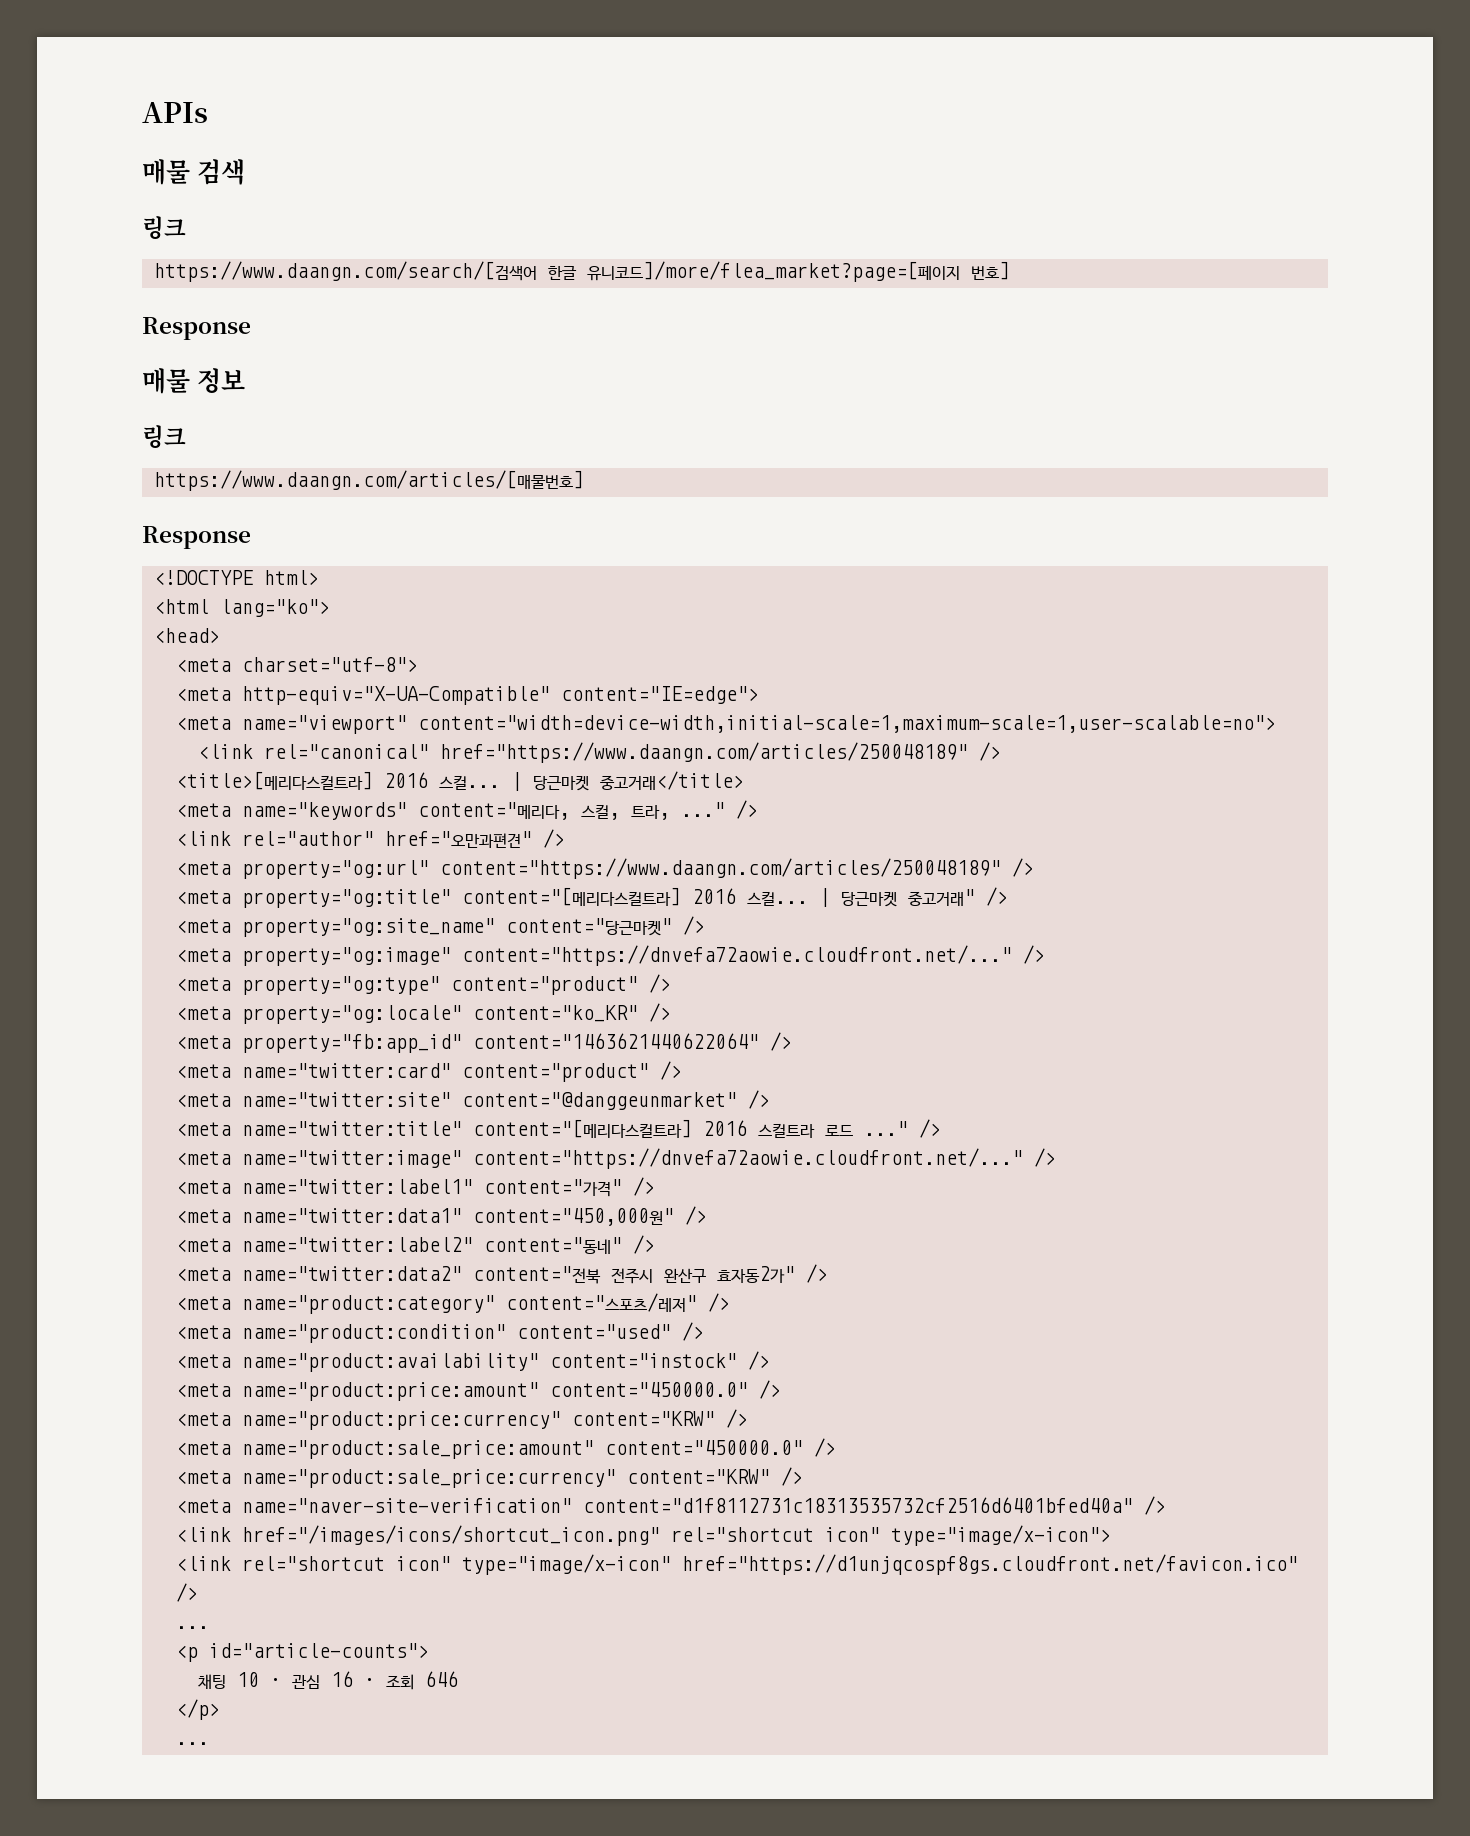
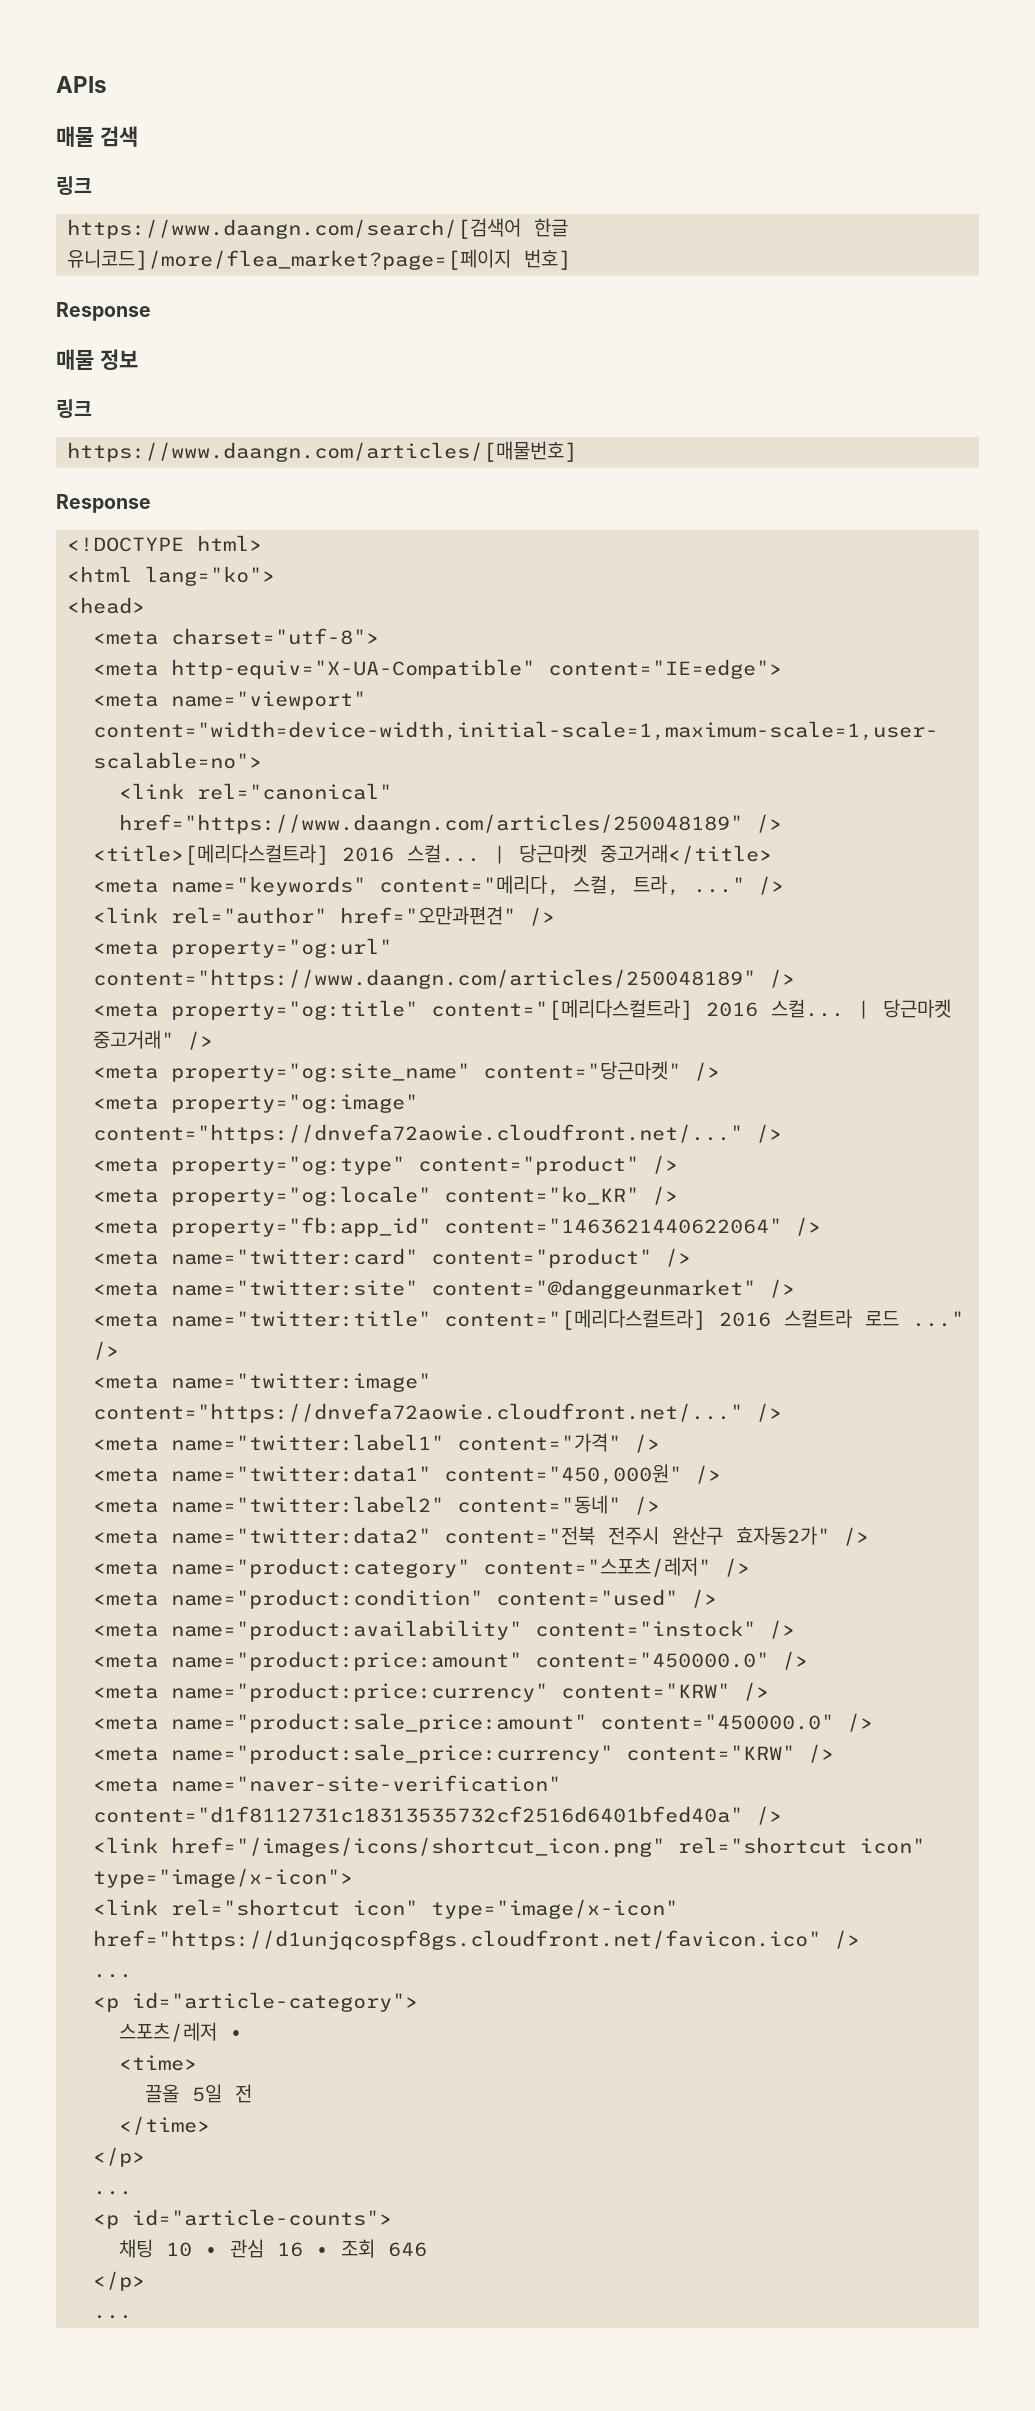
+ <p id="article-category">
+ 스포츠/레저 ∙
+ <time>
+ 끌올 5일 전
+ </time>
+ </p>
+ ...

